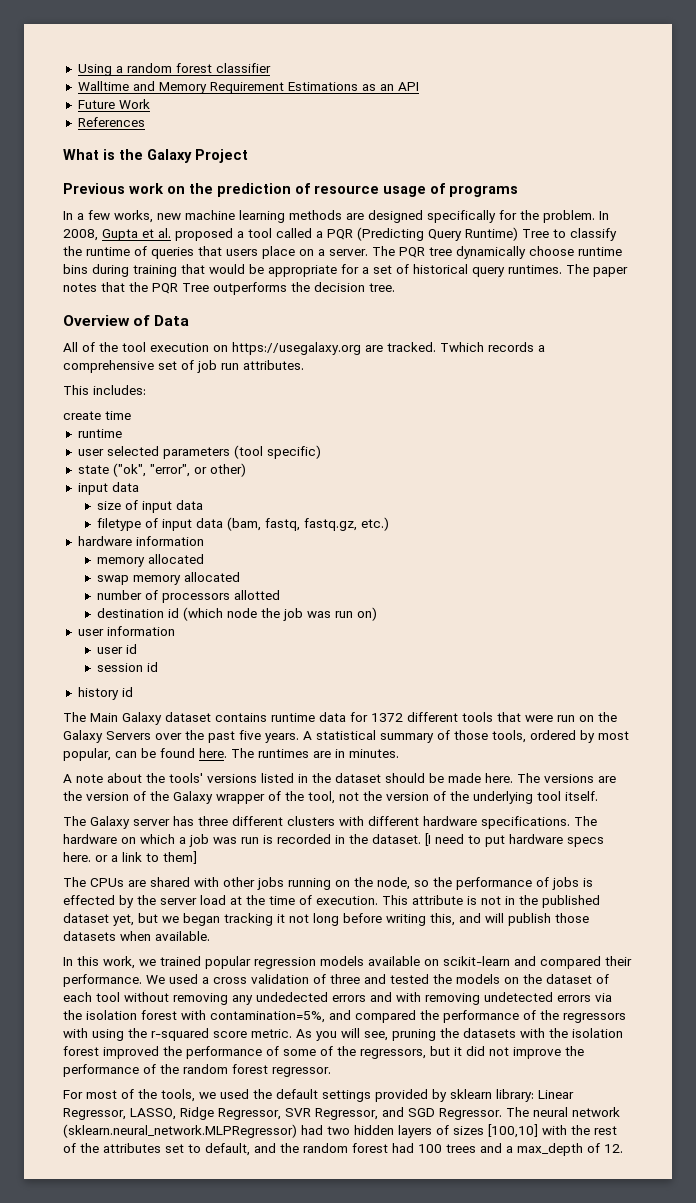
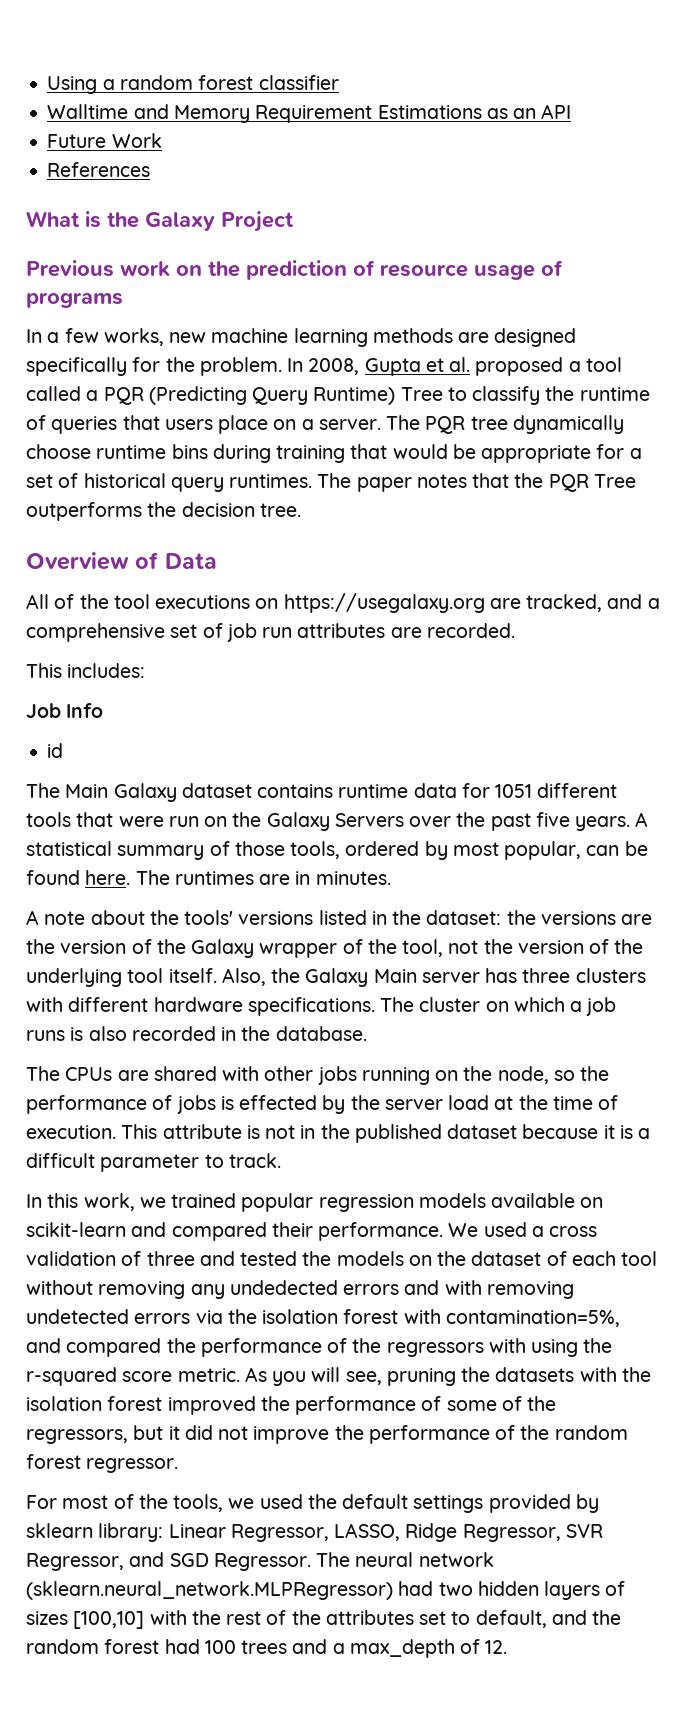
- All of the tool execution on https://usegalaxy.org are tracked. Twhich records a comprehensive set of job run attributes.
+ All of the tool executions on https://usegalaxy.org are tracked, and a comprehensive set of job run attributes are recorded.
- create time
- runtime
- user selected parameters (tool specific)
- state ("ok", "error", or other)
- input data
- size of input data
- filetype of input data (bam, fastq, fastq.gz, etc.)
- hardware information
- memory allocated
- swap memory allocated
- number of processors allotted
- destination id (which node the job was run on)
- user information
- user id
- session id
- history id
+ Job Info
+ id
- The Main Galaxy dataset contains runtime data for 1372 different tools that were run on the Galaxy Servers over the past five years.
+ The Main Galaxy dataset contains runtime data for 1051 different tools that were run on the Galaxy Servers over the past five years.
- A note about the tools' versions listed in the dataset should be made here. The versions are the version of the Galaxy wrapper of the tool, not the version of the underlying tool itself.
- The Galaxy server has three different clusters with different hardware specifications.
+ A note about the tools' versions listed in the dataset: the versions are the version of the Galaxy wrapper of the tool, not the version of the underlying tool itself. Also, the Galaxy Main server has three clusters with different hardware specifications.
- The hardware on which a job was run is recorded in the dataset. [I need to put hardware specs here. or a link to them]
+ The cluster on which a job runs is also recorded in the database.
- This attribute is not in the published dataset yet, but we began tracking it not long before writing this, and will publish those datasets when available.
+ This attribute is not in the published dataset because it is a difficult parameter to track.

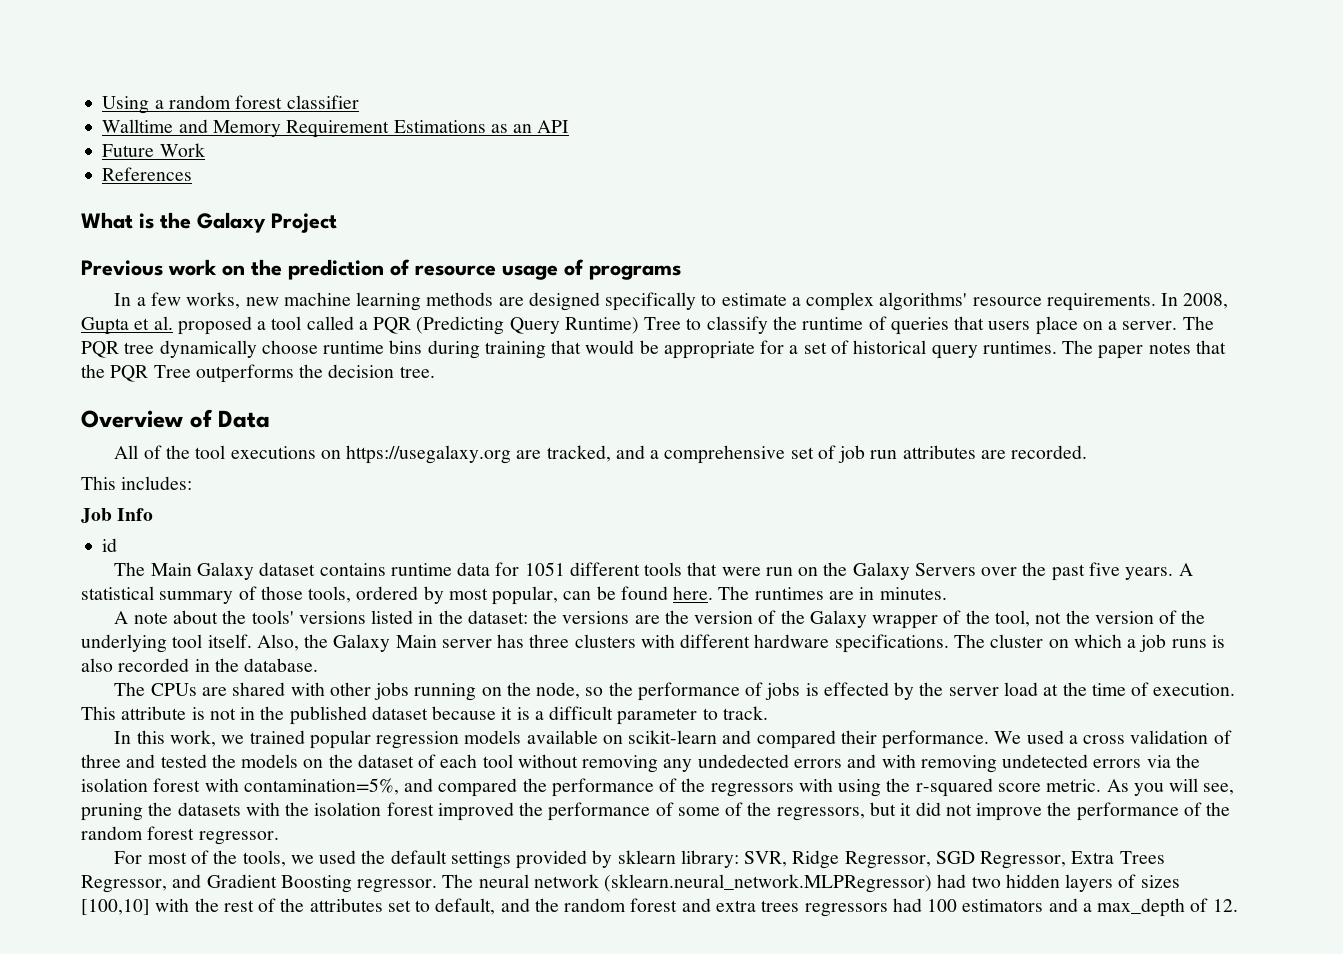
- In a few works, new machine learning methods are designed specifically for the problem.
+ In a few works, new machine learning methods are designed specifically to estimate a complex algorithms' resource requirements.
- For most of the tools, we used the default settings provided by sklearn library: Linear Regressor, LASSO, Ridge Regressor, SVR Regressor, and SGD Regressor.
+ For most of the tools, we used the default settings provided by sklearn library: SVR, Ridge Regressor, SGD Regressor, Extra Trees Regressor, and Gradient Boosting regressor.
- The neural network (sklearn.neural_network.MLPRegressor) had two hidden layers of sizes [100,10] with the rest of the attributes set to default, and the random forest had 100 trees and a max_depth of 12.
+ The neural network (sklearn.neural_network.MLPRegressor) had two hidden layers of sizes [100,10] with the rest of the attributes set to default, and the random forest and extra trees regressors had 100 estimators and a max_depth of 12.

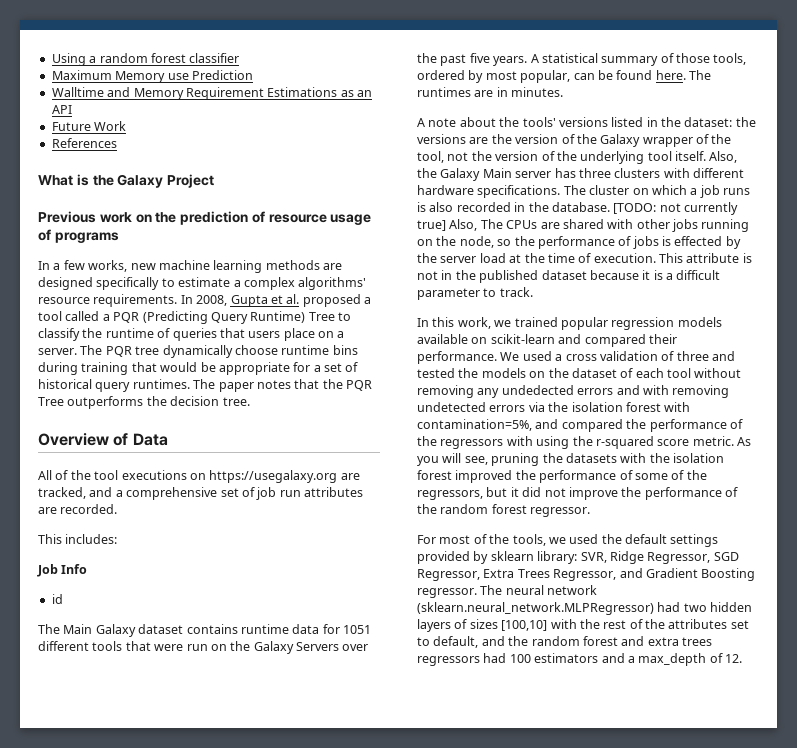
+ Maximum Memory use Prediction
- The cluster on which a job runs is also recorded in the database.
- The CPUs are shared with other jobs running on the node, so the performance of jobs is effected by the server load at the time of execution.
+ The cluster on which a job runs is also recorded in the database. [TODO: not currently true] Also, The CPUs are shared with other jobs running on the node, so the performance of jobs is effected by the server load at the time of execution.

